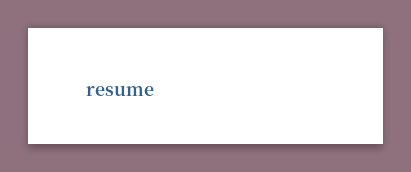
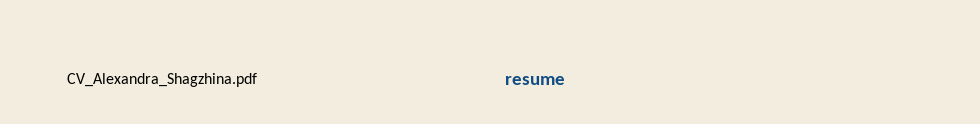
+ CV_Alexandra_Shagzhina.pdf

